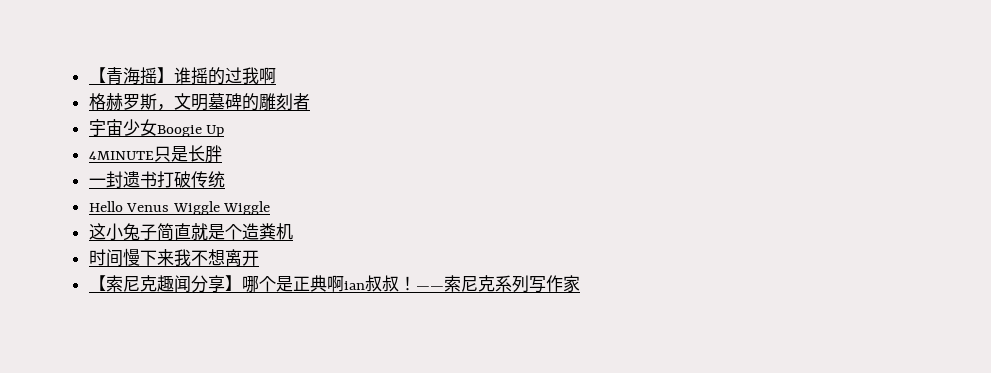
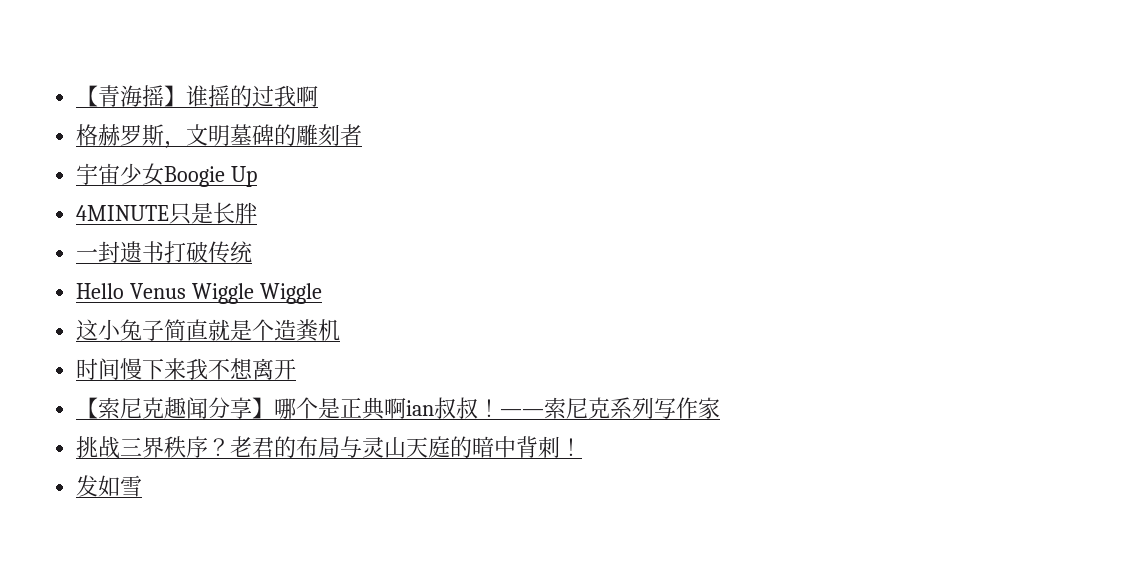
+ 挑战三界秩序？老君的布局与灵山天庭的暗中背刺！
+ 发如雪

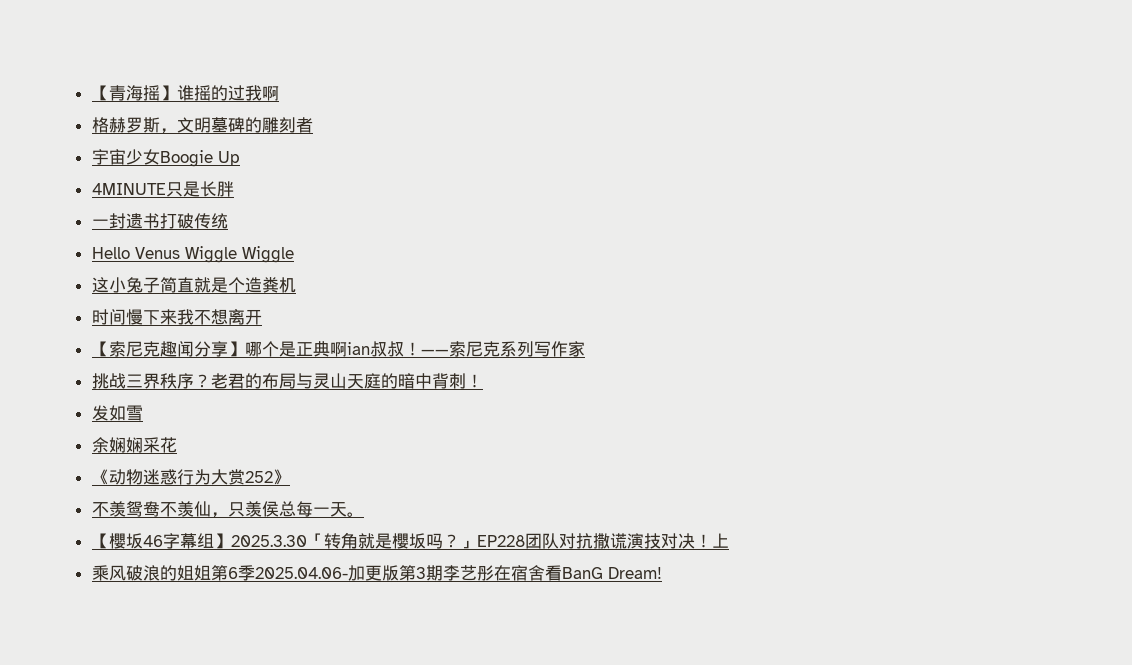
+ 余娴娴采花
+ 《动物迷惑行为大赏252》
+ 不羡鸳鸯不羡仙，只羡侯总每一天。
+ 【櫻坂46字幕组】2025.3.30「转角就是櫻坂吗？」EP228团队对抗撒谎演技对决！上
+ 乘风破浪的姐姐第6季2025.04.06-加更版第3期李艺彤在宿舍看BanG Dream!

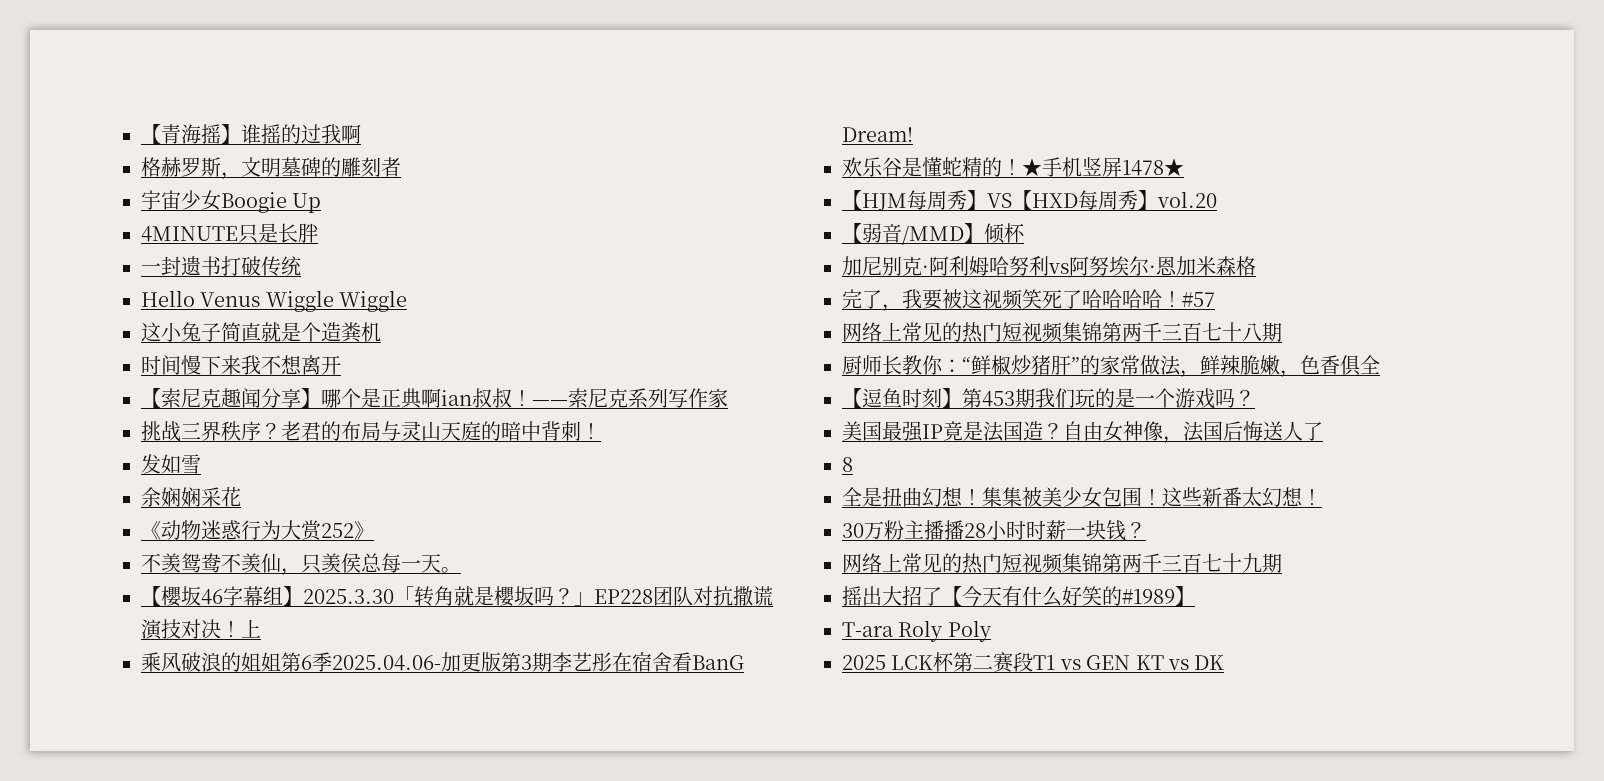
+ 欢乐谷是懂蛇精的！★手机竖屏1478★
+ 【HJM每周秀】VS【HXD每周秀】vol.20
+ 【弱音/MMD】倾杯
+ 加尼别克·阿利姆哈努利vs阿努埃尔·恩加米森格
+ 完了，我要被这视频笑死了哈哈哈哈！#57
+ 网络上常见的热门短视频集锦第两千三百七十八期
+ 厨师长教你：“鲜椒炒猪肝”的家常做法，鲜辣脆嫩，色香俱全
+ 【逗鱼时刻】第453期我们玩的是一个游戏吗？
+ 美国最强IP竟是法国造？自由女神像，法国后悔送人了
+ 8
+ 全是扭曲幻想！集集被美少女包围！这些新番太幻想！
+ 30万粉主播播28小时时薪一块钱？
+ 网络上常见的热门短视频集锦第两千三百七十九期
+ 摇出大招了【今天有什么好笑的#1989】
+ T-ara Roly Poly
+ 2025 LCK杯第二赛段T1 vs GEN KT vs DK

